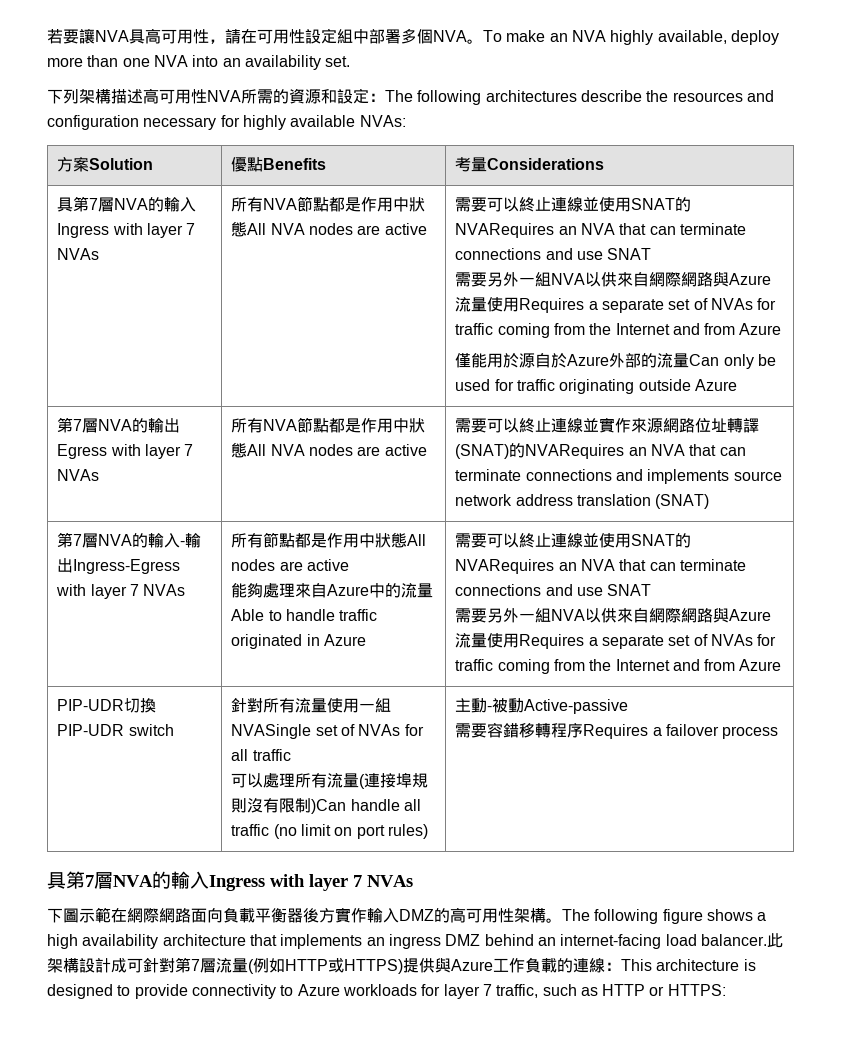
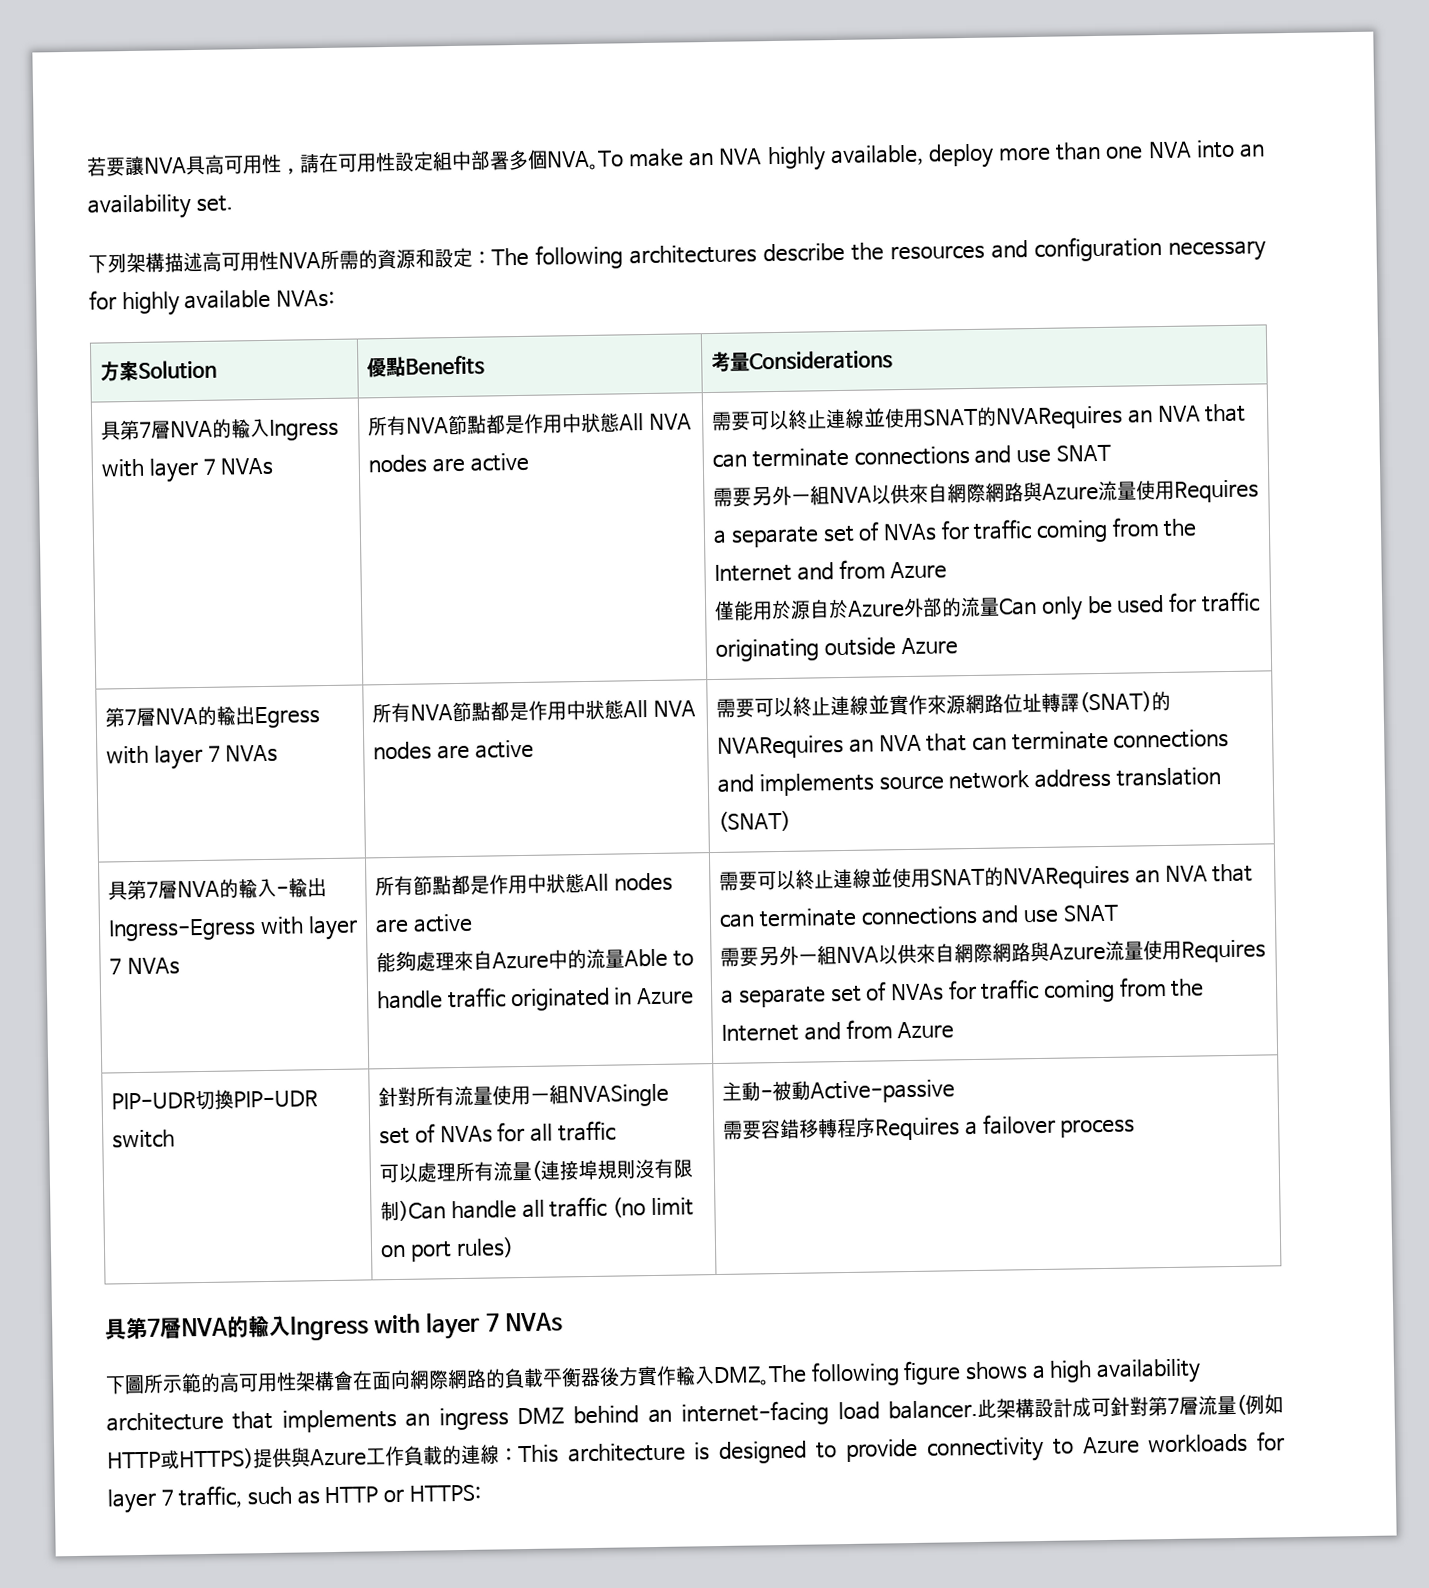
- 第7層NVA的輸入-輸出Ingress-Egress with layer 7 NVAs
+ 具第7層NVA的輸入-輸出Ingress-Egress with layer 7 NVAs
- 下圖示範在網際網路面向負載平衡器後方實作輸入DMZ的高可用性架構。
+ 下圖所示範的高可用性架構會在面向網際網路的負載平衡器後方實作輸入DMZ。

